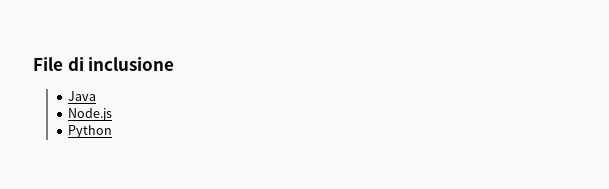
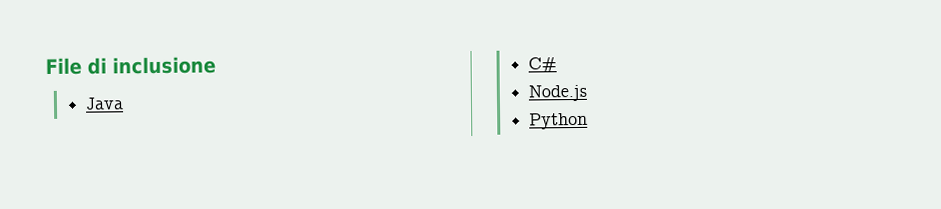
+ C#

